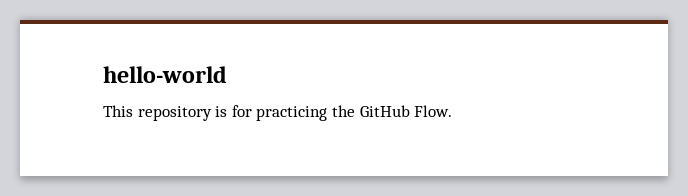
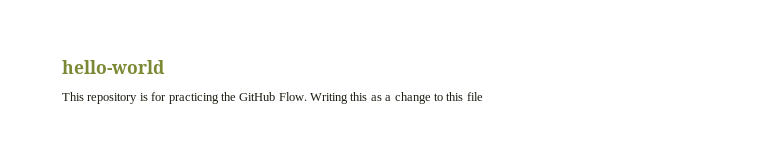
+ Writing this as a change to this file

